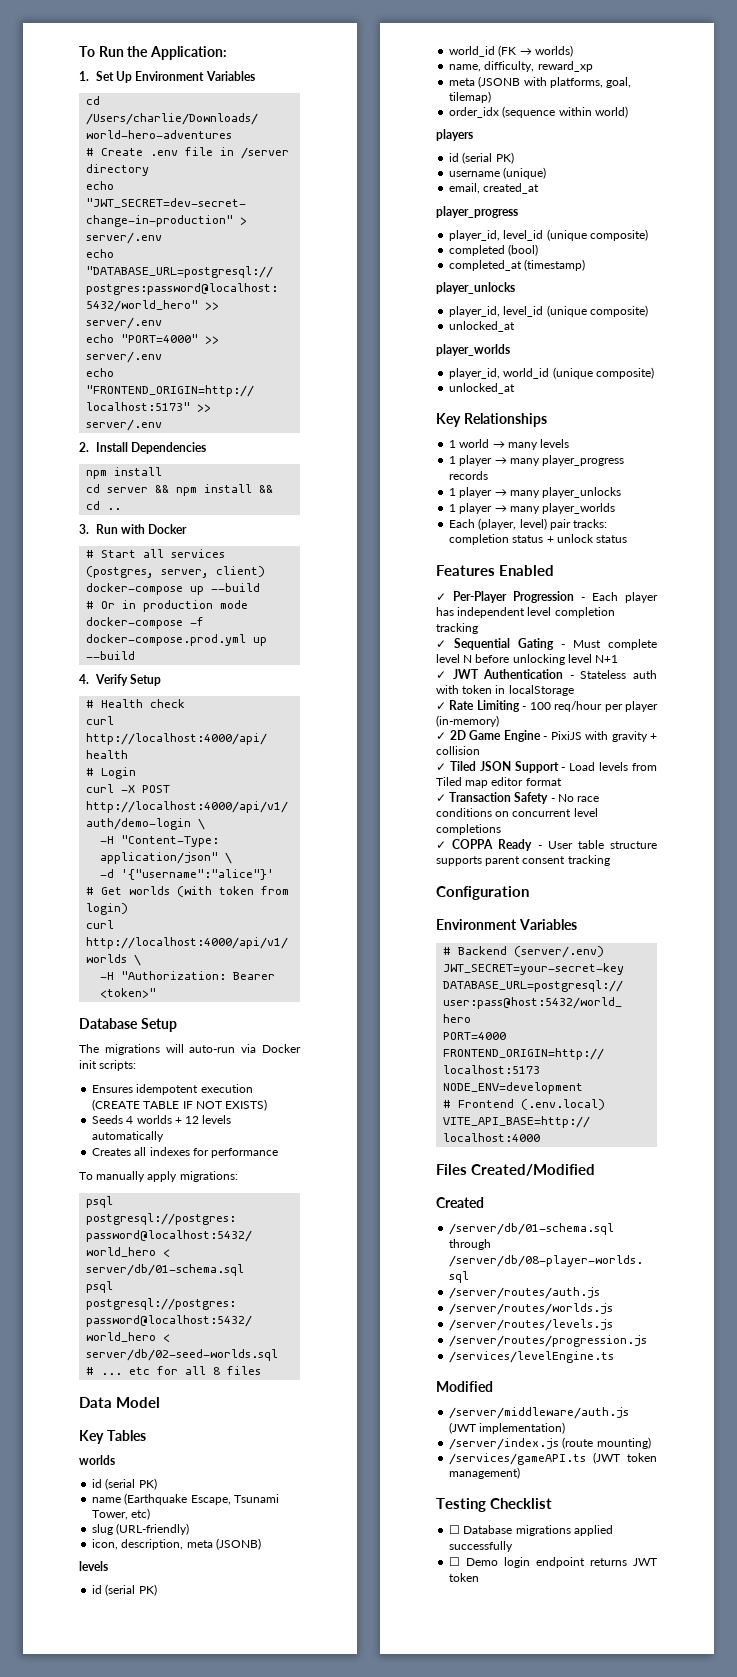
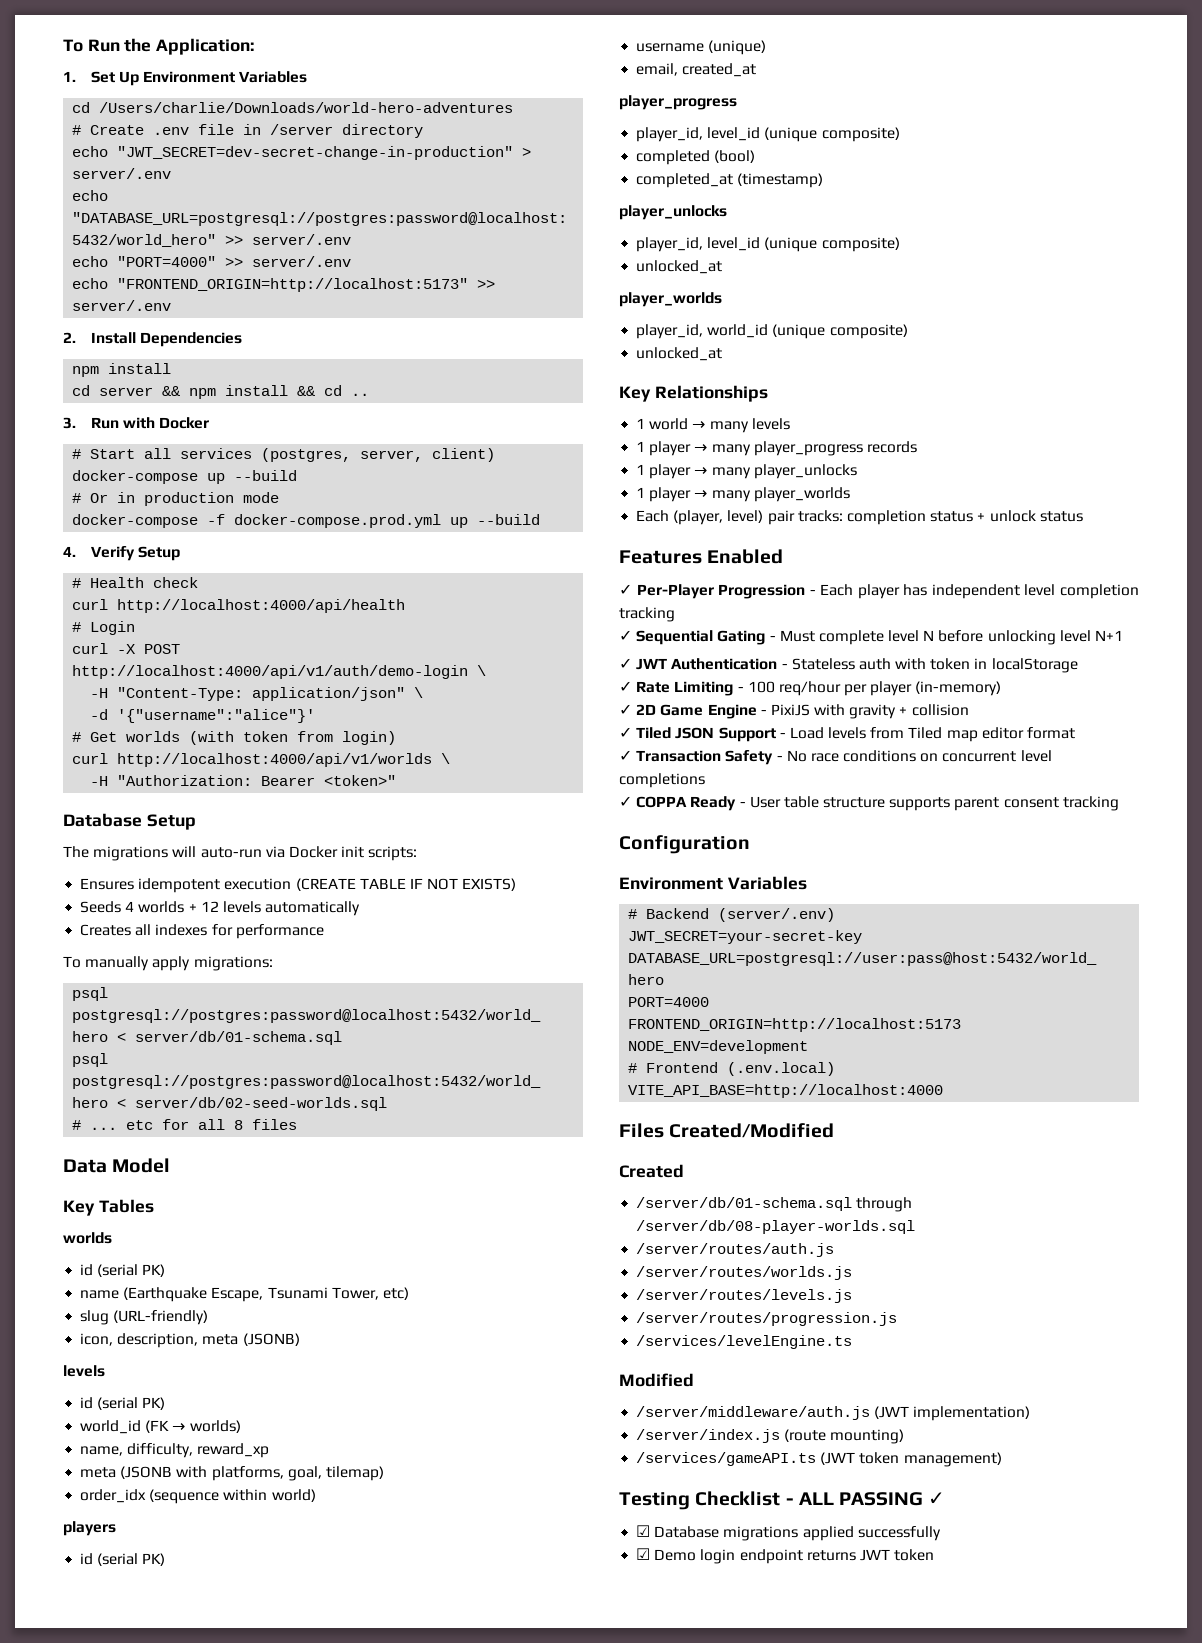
- Testing Checklist
- ☐ Database migrations applied successfully
+ Testing Checklist - ALL PASSING ✓
+ ☑ Database migrations applied successfully
- ☐ Demo login endpoint returns JWT token
+ ☑ Demo login endpoint returns JWT token

